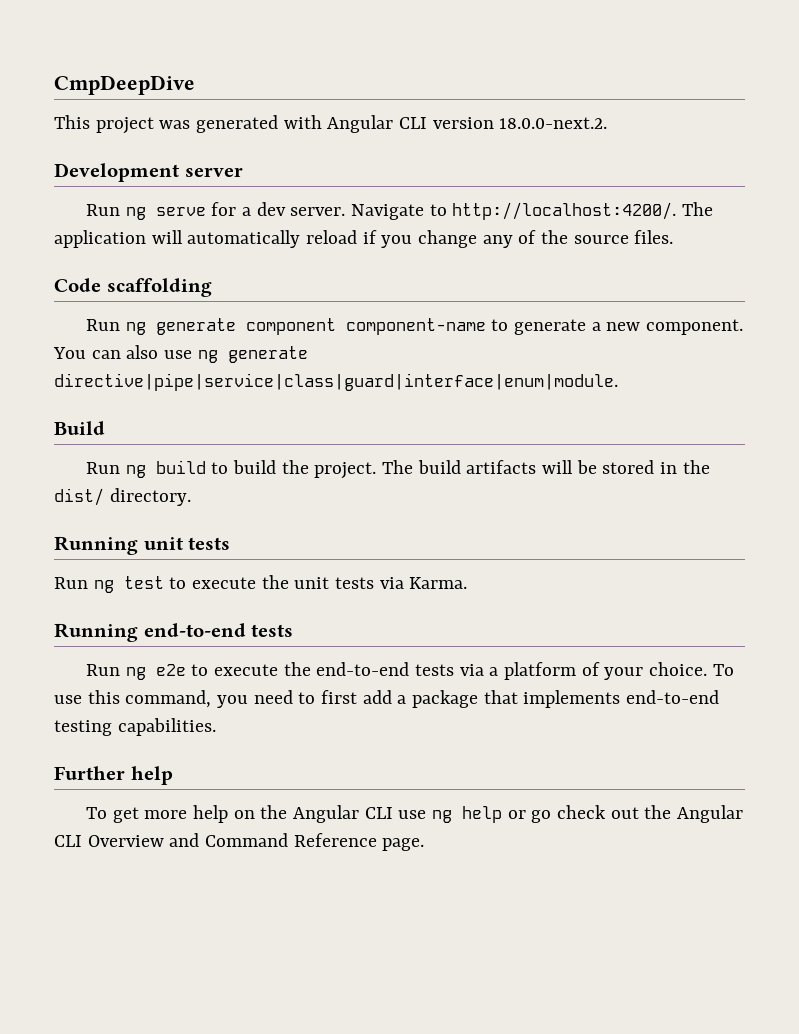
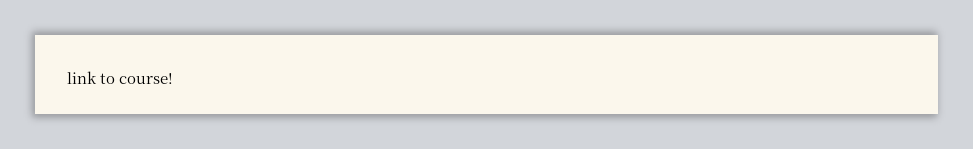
- CmpDeepDive
- This project was generated with Angular CLI version 18.0.0-next.2.
- Development server
- Run ng serve for a dev server. Navigate to http://localhost:4200/. The application will automatically reload if you change any of the source files.
- Code scaffolding
- Run ng generate component component-name to generate a new component. You can also use ng generate directive|pipe|service|class|guard|interface|enum|module.
- Build
- Run ng build to build the project. The build artifacts will be stored in the dist/ directory.
- Running unit tests
- Run ng test to execute the unit tests via Karma.
- Running end-to-end tests
- Run ng e2e to execute the end-to-end tests via a platform of your choice. To use this command, you need to first add a package that implements end-to-end testing capabilities.
- Further help
- To get more help on the Angular CLI use ng help or go check out the Angular CLI Overview and Command Reference page.
+ link to course!

